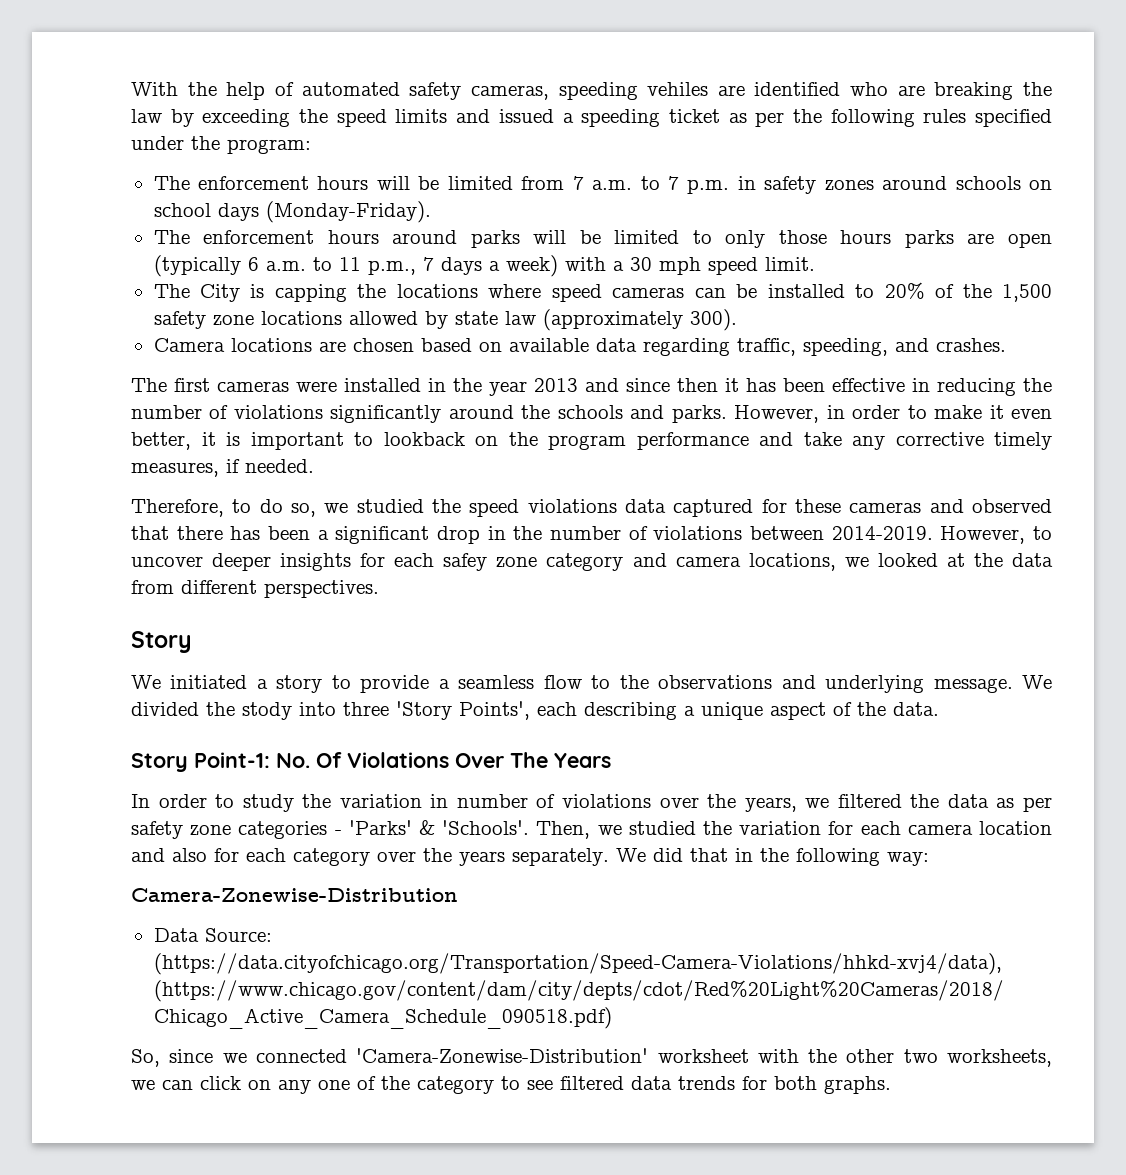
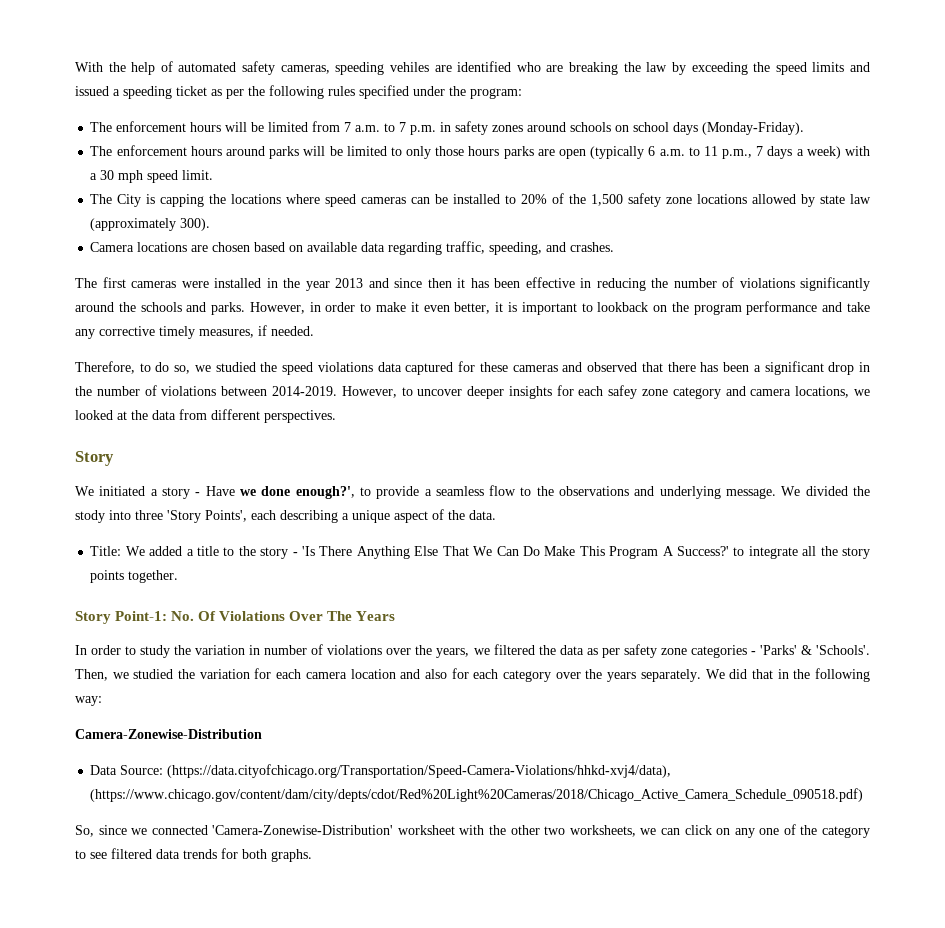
- We initiated a story to provide a seamless flow to the observations and underlying message.
+ We initiated a story - Have we done enough?', to provide a seamless flow to the observations and underlying message.
+ Title: We added a title to the story - 'Is There Anything Else That We Can Do Make This Program A Success?' to integrate all the story points together.

